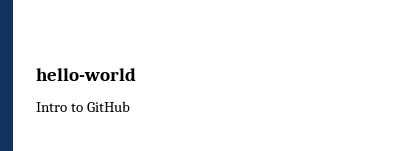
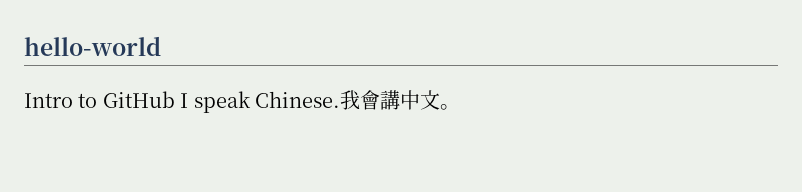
- Intro to GitHub
+ Intro to GitHub I speak Chinese.我會講中文。

